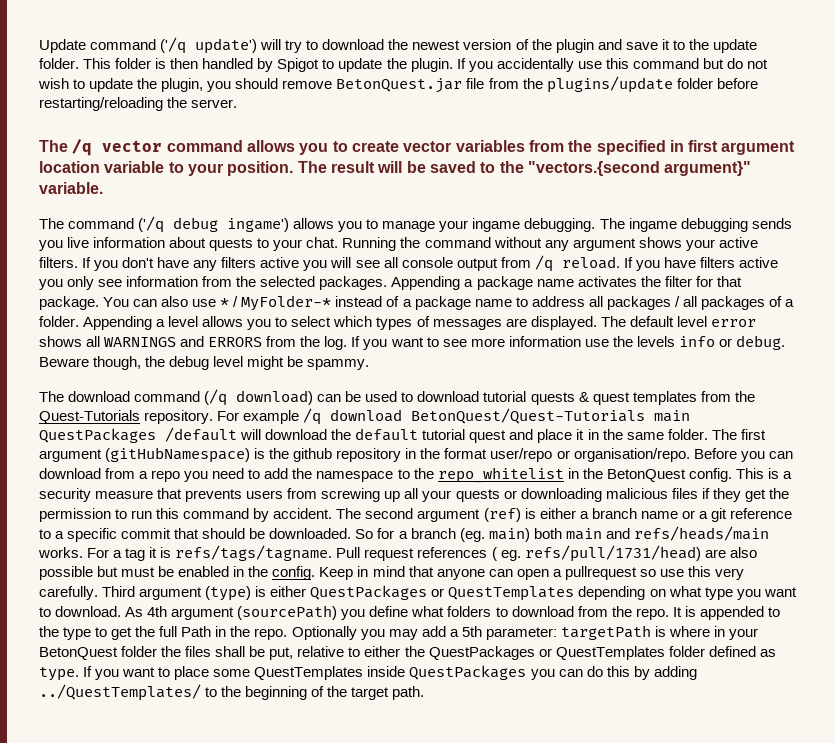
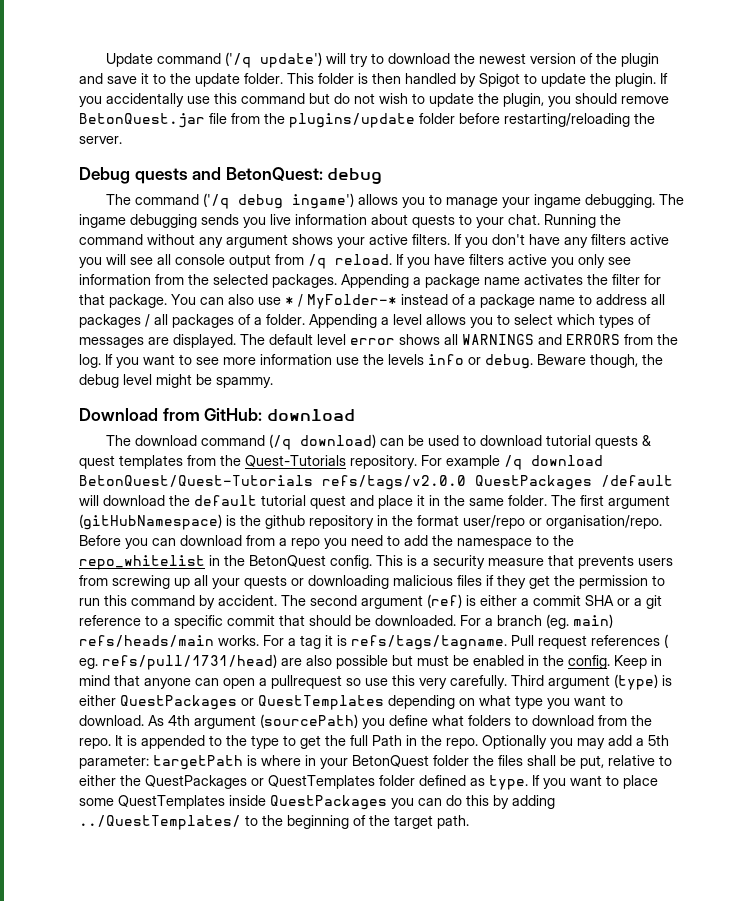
- The /q vector command allows you to create vector variables from the specified in first argument location variable to your position. The result will be saved to the "vectors.{second argument}" variable.
+ Debug quests and BetonQuest: debug
+ Download from GitHub: download
- For example /q download BetonQuest/Quest-Tutorials main QuestPackages /default will download the default tutorial quest and place it in the same folder.
+ For example /q download BetonQuest/Quest-Tutorials refs/tags/v2.0.0 QuestPackages /default will download the default tutorial quest and place it in the same folder.
- The second argument (ref) is either a branch name or a git reference to a specific commit that should be downloaded.
+ The second argument (ref) is either a commit SHA or a git reference to a specific commit that should be downloaded.
- So for a branch (eg. main) both main and refs/heads/main works.
+ For a branch (eg. main) refs/heads/main works.

